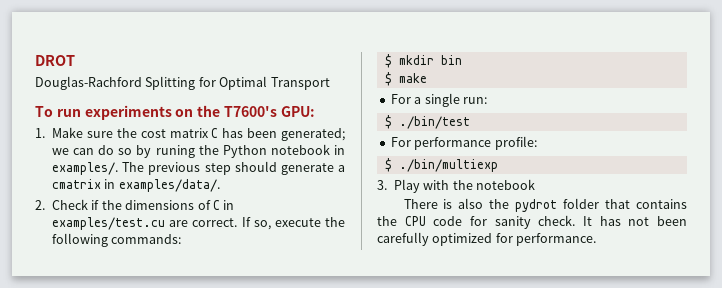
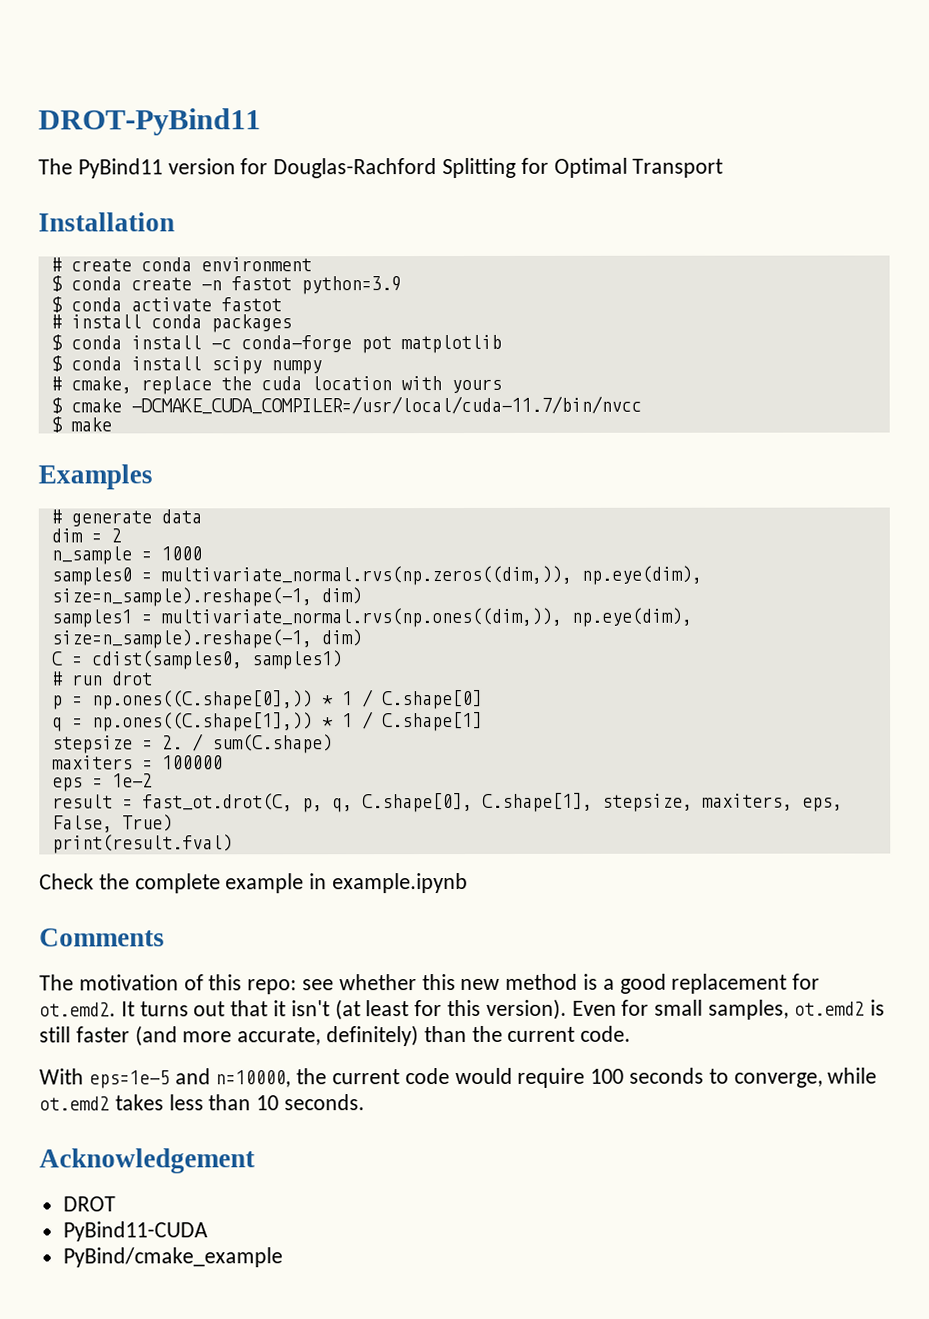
- DROT
- Douglas-Rachford Splitting for Optimal Transport
+ DROT-PyBind11
+ The PyBind11 version for Douglas-Rachford Splitting for Optimal Transport
- To run experiments on the T7600's GPU:
- 1. Make sure the cost matrix C has been generated; we can do so by runing the Python notebook in examples/. The previous step should generate a cmatrix in examples/data/.
- 2. Check if the dimensions of C in examples/test.cu are correct. If so, execute the following commands:
- $ mkdir bin
+ Installation
+ # create conda environment
+ $ conda create -n fastot python=3.9
+ $ conda activate fastot
+ # install conda packages
+ $ conda install -c conda-forge pot matplotlib
+ $ conda install scipy numpy
+ # cmake, replace the cuda location with yours
+ $ cmake -DCMAKE_CUDA_COMPILER=/usr/local/cuda-11.7/bin/nvcc
  $ make
- For a single run:
- $ ./bin/test
- For performance profile:
- $ ./bin/multiexp
- 3. Play with the notebook
- There is also the pydrot folder that contains the CPU code for sanity check. It has not been carefully optimized for performance.
+ Examples
+ # generate data
+ dim = 2
+ n_sample = 1000
+ samples0 = multivariate_normal.rvs(np.zeros((dim,)), np.eye(dim), size=n_sample).reshape(-1, dim)
+ samples1 = multivariate_normal.rvs(np.ones((dim,)), np.eye(dim), size=n_sample).reshape(-1, dim)
+ C = cdist(samples0, samples1)
+ # run drot
+ p = np.ones((C.shape[0],)) * 1 / C.shape[0]
+ q = np.ones((C.shape[1],)) * 1 / C.shape[1]
+ stepsize = 2. / sum(C.shape)
+ maxiters = 100000
+ eps = 1e-2
+ result = fast_ot.drot(C, p, q, C.shape[0], C.shape[1], stepsize, maxiters, eps, False, True)
+ print(result.fval)
+ Check the complete example in example.ipynb
+ Comments
+ The motivation of this repo: see whether this new method is a good replacement for ot.emd2. It turns out that it isn't (at least for this version). Even for small samples, ot.emd2 is still faster (and more accurate, definitely) than the current code.
+ With eps=1e-5 and n=10000, the current code would require 100 seconds to converge, while ot.emd2 takes less than 10 seconds.
+ Acknowledgement
+ DROT
+ PyBind11-CUDA
+ PyBind/cmake_example

